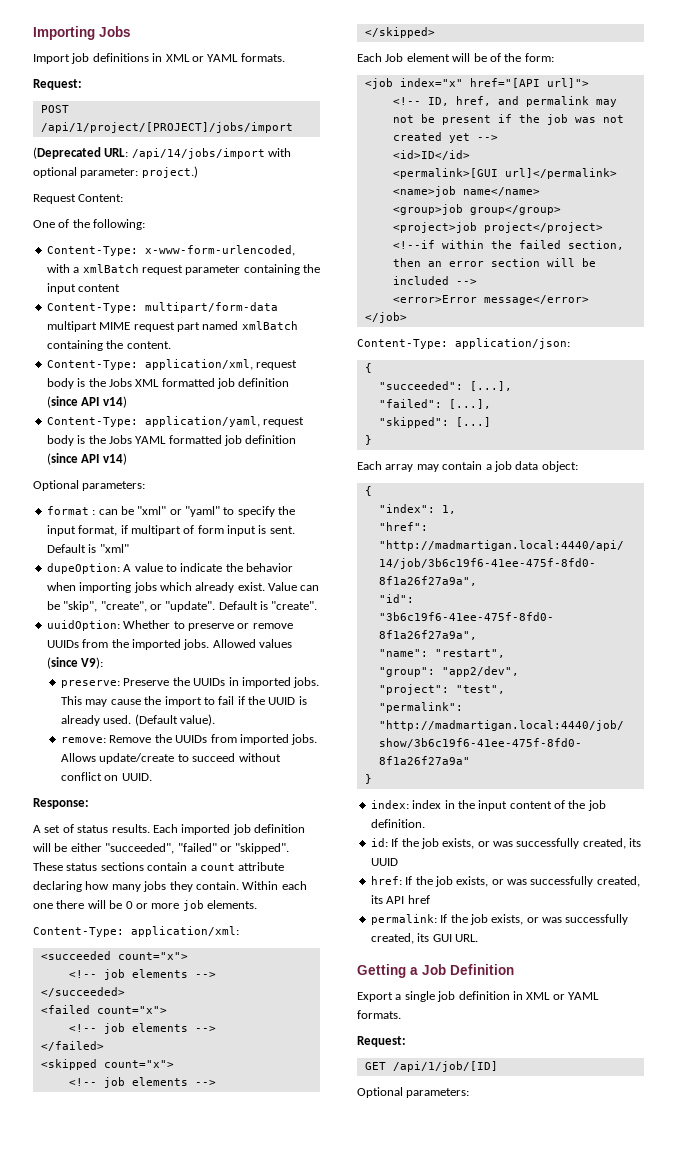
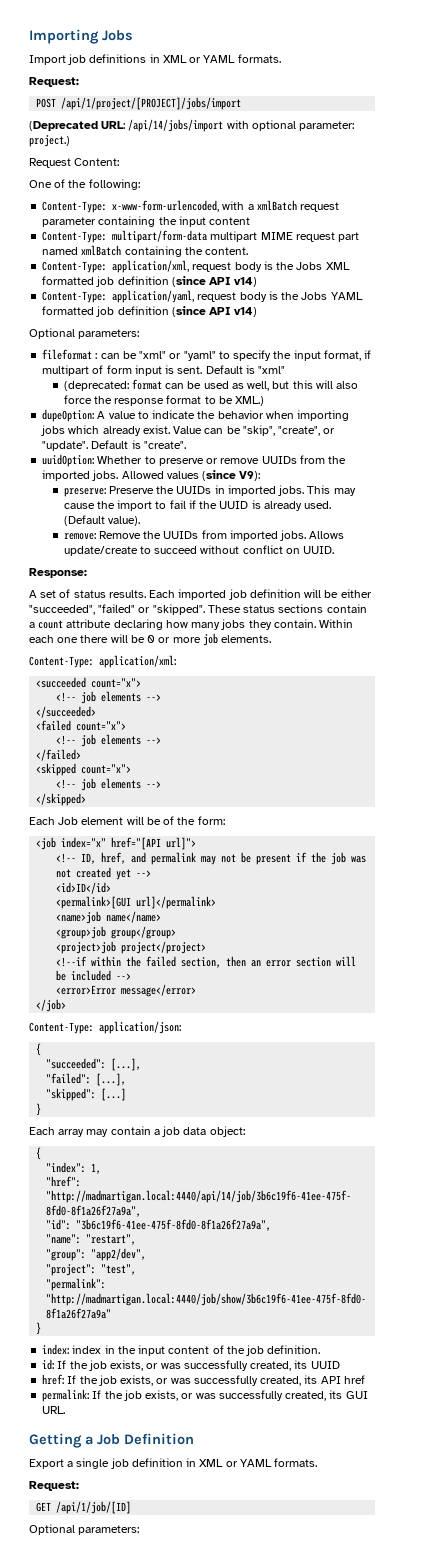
- format : can be "xml" or "yaml" to specify the input format, if multipart of form input is sent.
+ fileformat : can be "xml" or "yaml" to specify the input format, if multipart of form input is sent.
+ (deprecated: format can be used as well, but this will also force the response format to be XML.)

